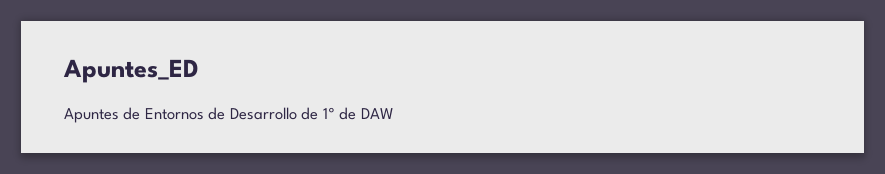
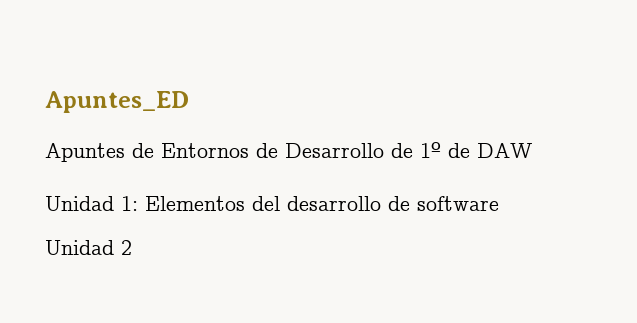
+ Unidad 1: Elementos del desarrollo de software
+ Unidad 2

